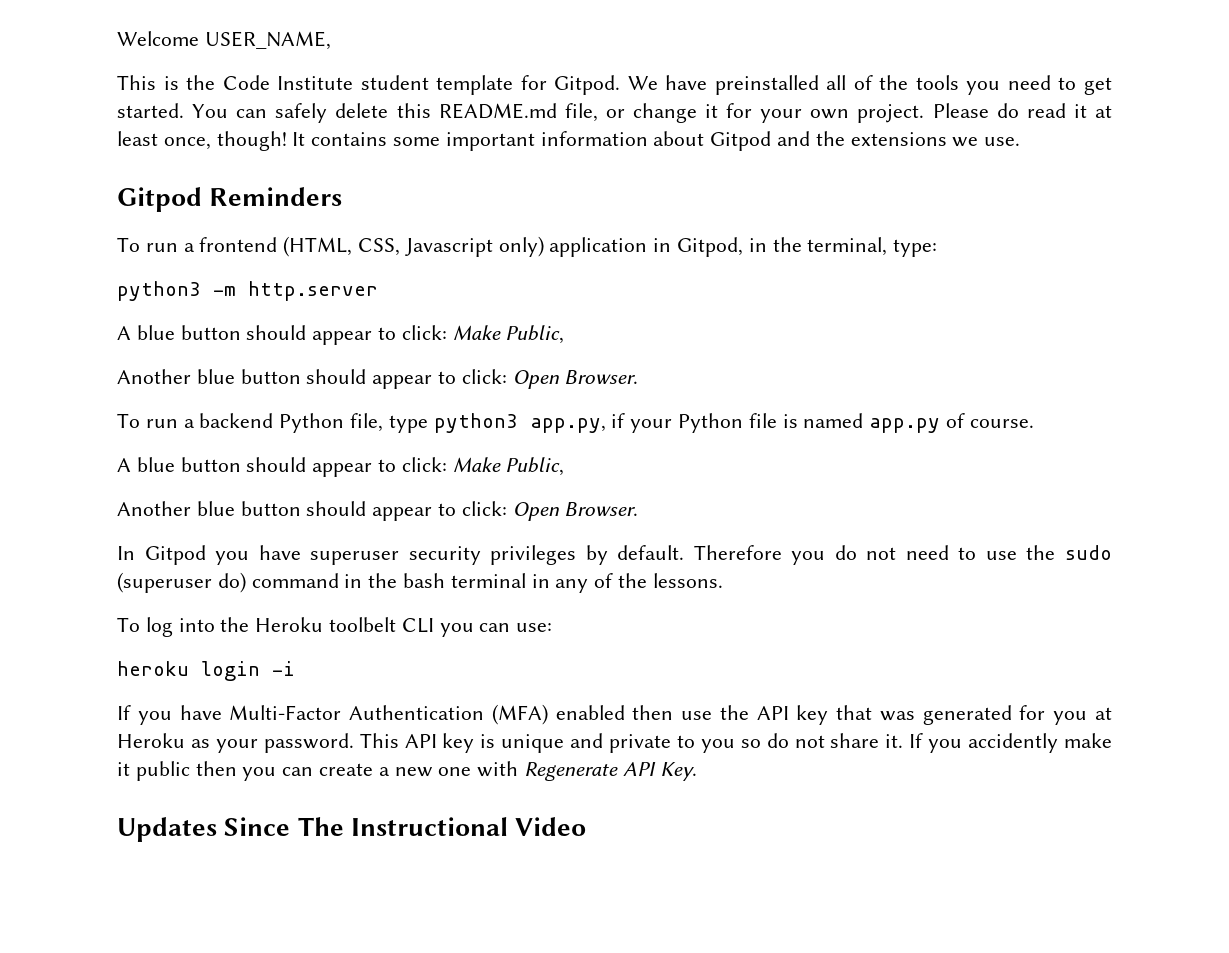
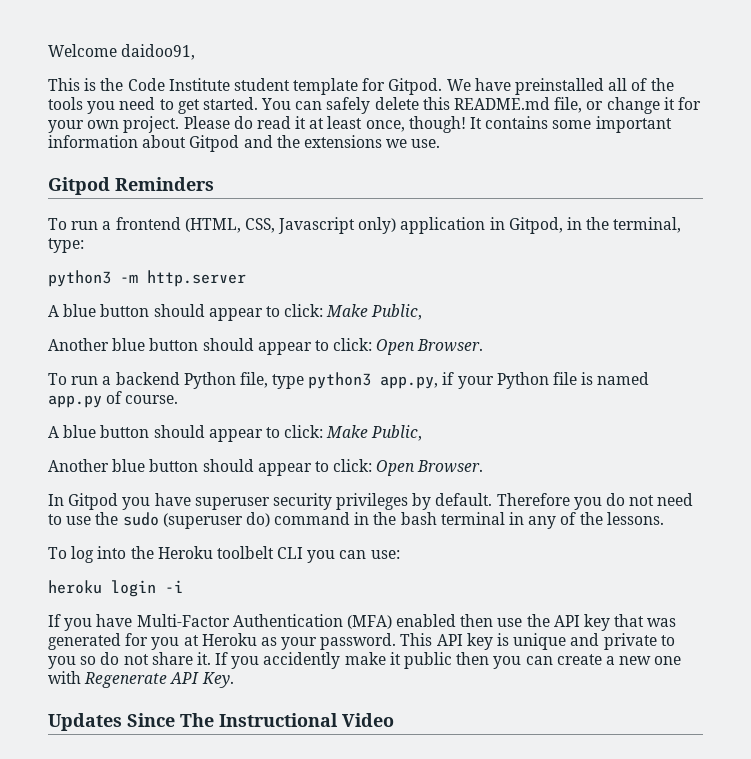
- Welcome USER_NAME,
+ Welcome daidoo91,

